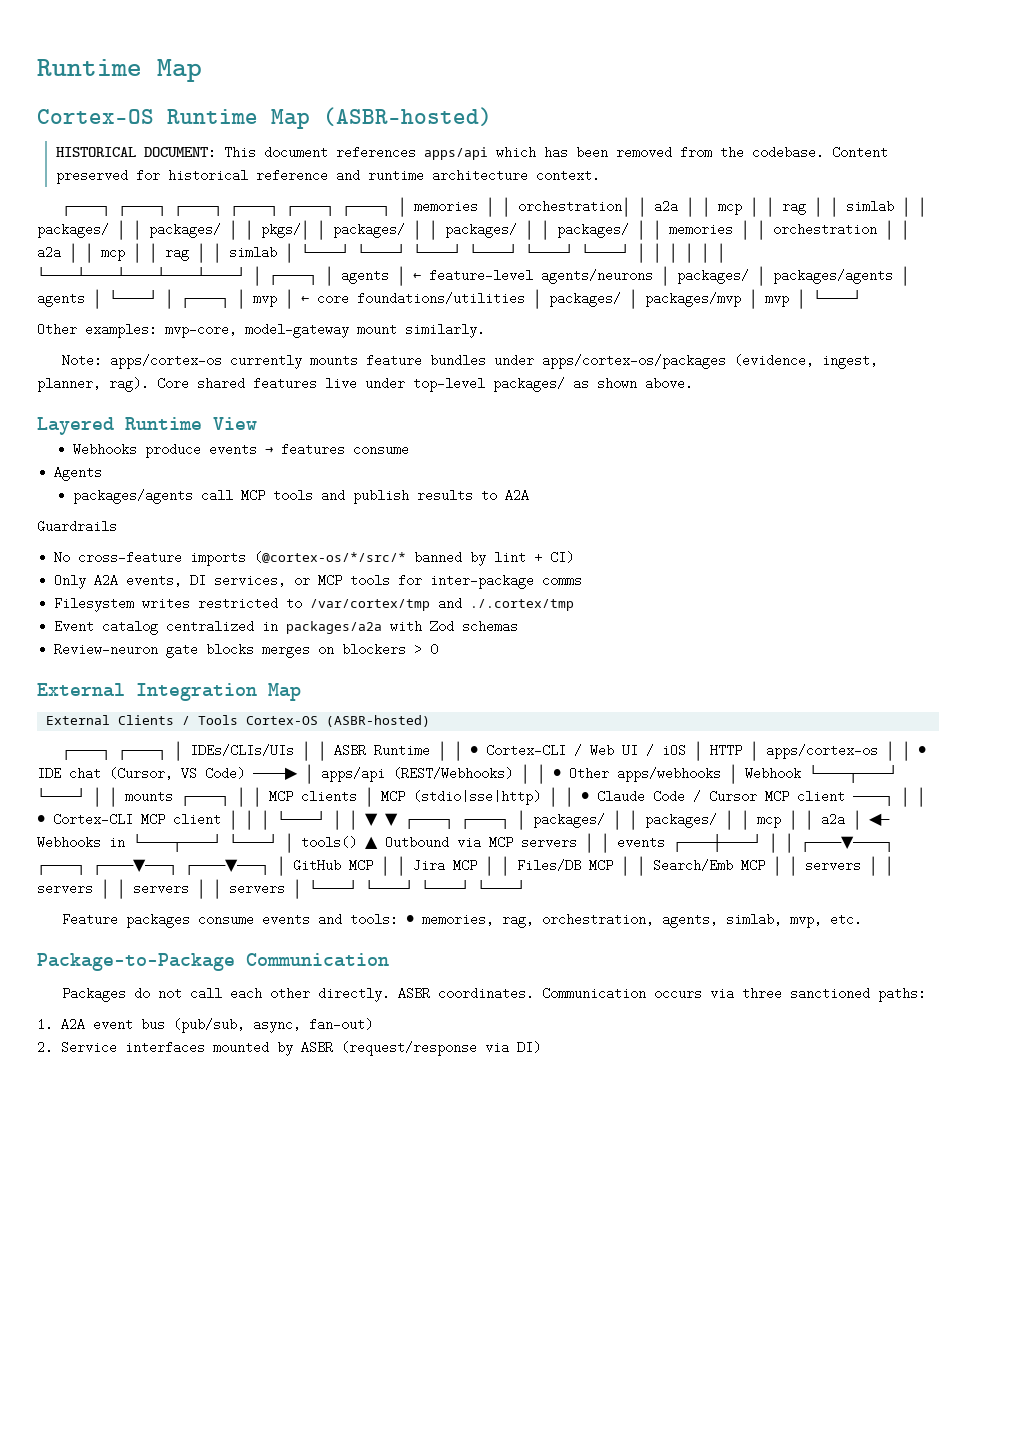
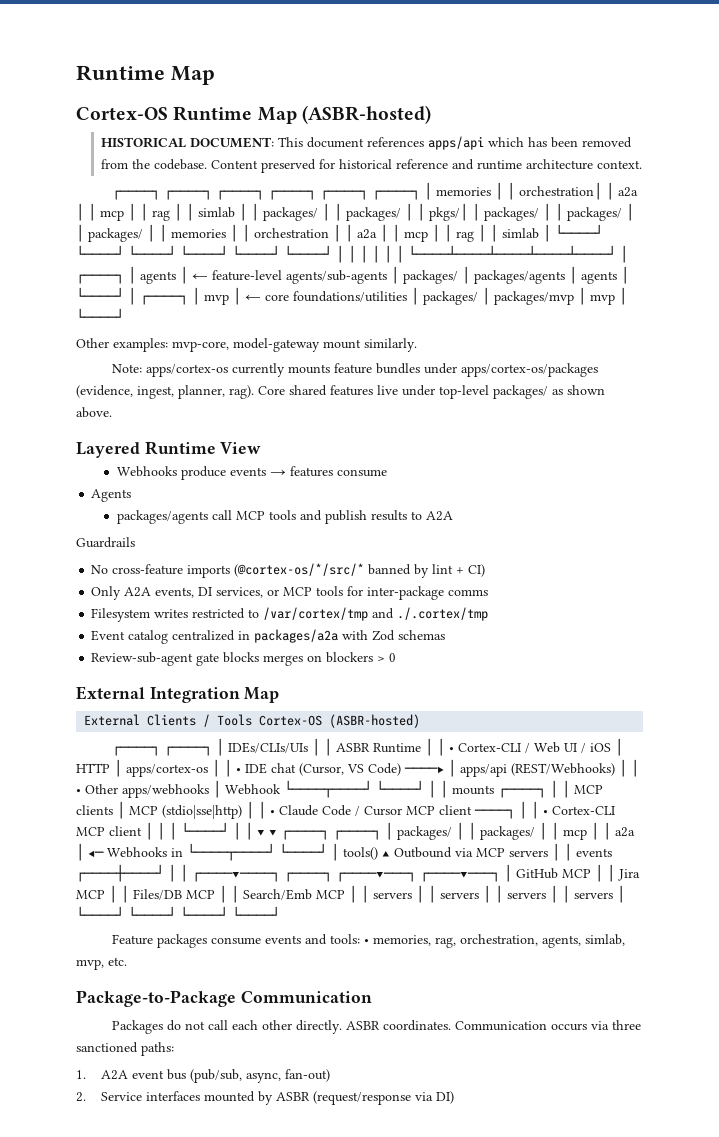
- ┌────┐ ┌────┐ ┌────┐ ┌────┐ ┌────┐ ┌────┐ │ memories │ │ orchestration│ │ a2a │ │ mcp │ │ rag │ │ simlab │ │ packages/ │ │ packages/ │ │ pkgs/│ │ packages/ │ │ packages/ │ │ packages/ │ │ memories │ │ orchestration │ │ a2a │ │ mcp │ │ rag │ │ simlab │ └────┘ └────┘ └────┘ └────┘ └────┘ └────┘ │ │ │ │ │ │ └────┴────┴────┴────┴────┘ │ ┌────┐ │ agents │ ← feature-level agents/neurons │ packages/ │ packages/agents │ agents │ └────┘ │ ┌────┐ │ mvp │ ← core foundations/utilities │ packages/ │ packages/mvp │ mvp │ └────┘
+ ┌────┐ ┌────┐ ┌────┐ ┌────┐ ┌────┐ ┌────┐ │ memories │ │ orchestration│ │ a2a │ │ mcp │ │ rag │ │ simlab │ │ packages/ │ │ packages/ │ │ pkgs/│ │ packages/ │ │ packages/ │ │ packages/ │ │ memories │ │ orchestration │ │ a2a │ │ mcp │ │ rag │ │ simlab │ └────┘ └────┘ └────┘ └────┘ └────┘ └────┘ │ │ │ │ │ │ └────┴────┴────┴────┴────┘ │ ┌────┐ │ agents │ ← feature-level agents/sub-agents │ packages/ │ packages/agents │ agents │ └────┘ │ ┌────┐ │ mvp │ ← core foundations/utilities │ packages/ │ packages/mvp │ mvp │ └────┘
- Review-neuron gate blocks merges on blockers > 0
+ Review-sub-agent gate blocks merges on blockers > 0

